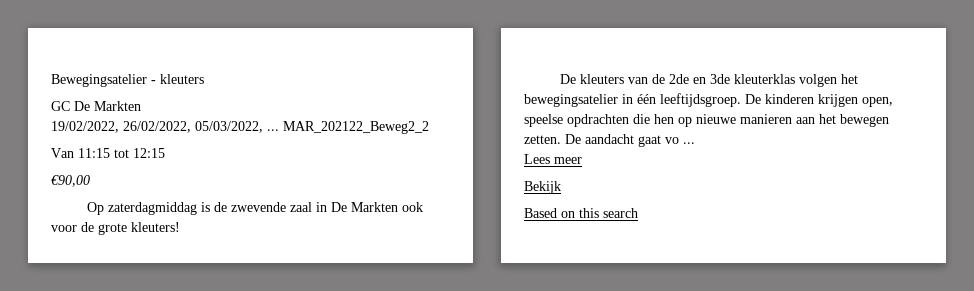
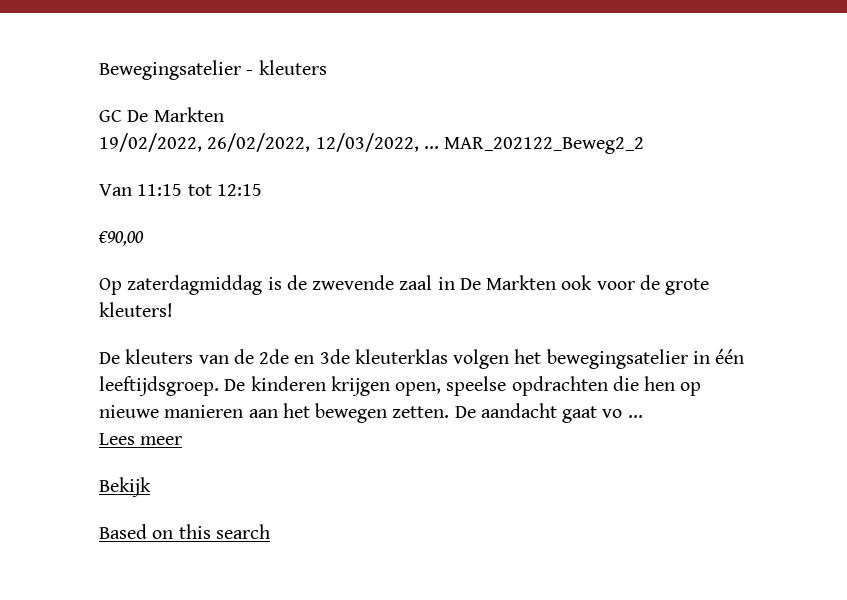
- 19/02/2022, 26/02/2022, 05/03/2022, ...
+ 19/02/2022, 26/02/2022, 12/03/2022, ...

